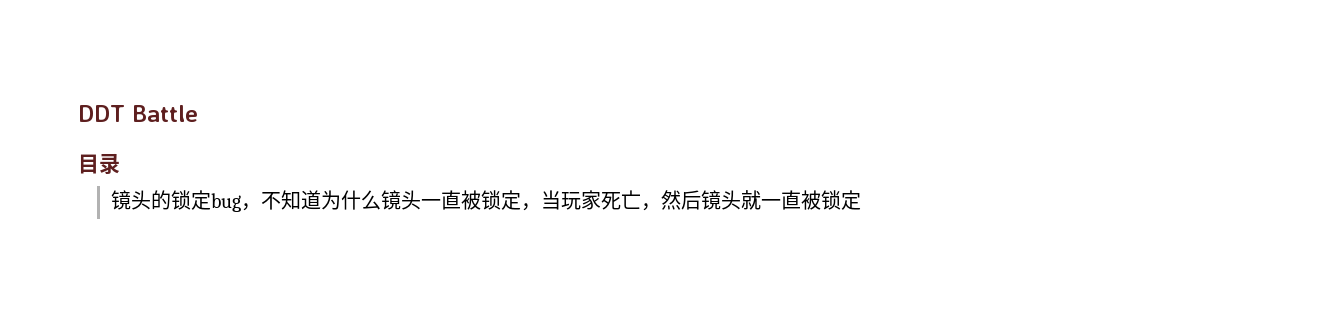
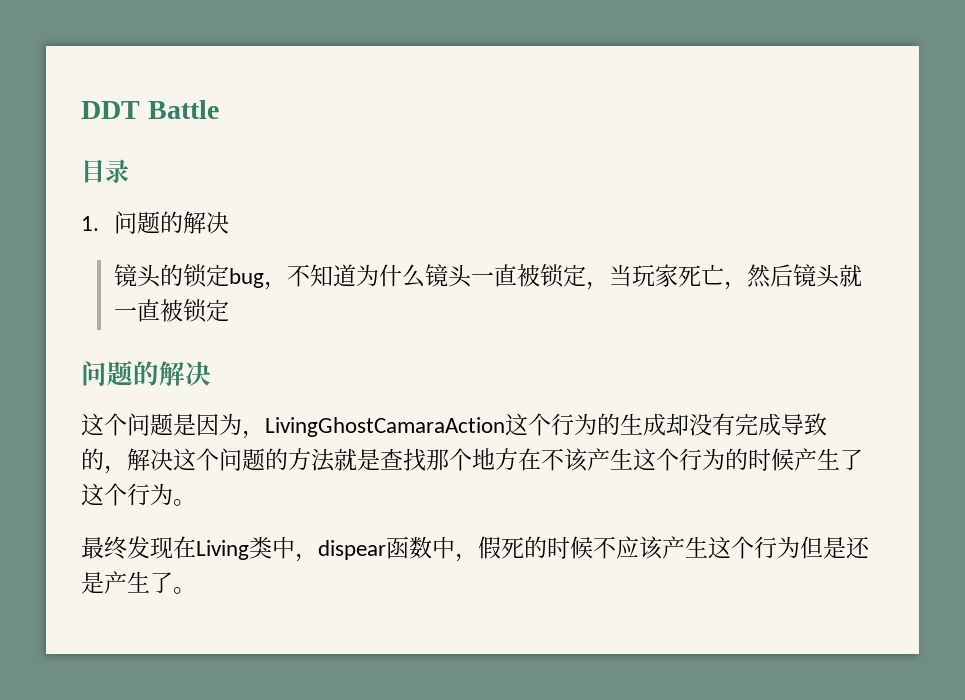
+ 1.问题的解决
  镜头的锁定bug，不知道为什么镜头一直被锁定，当玩家死亡，然后镜头就一直被锁定
+ 问题的解决
+ 这个问题是因为，LivingGhostCamaraAction这个行为的生成却没有完成导致的，解决这个问题的方法就是查找那个地方在不该产生这个行为的时候产生了这个行为。
+ 最终发现在Living类中，dispear函数中，假死的时候不应该产生这个行为但是还是产生了。

